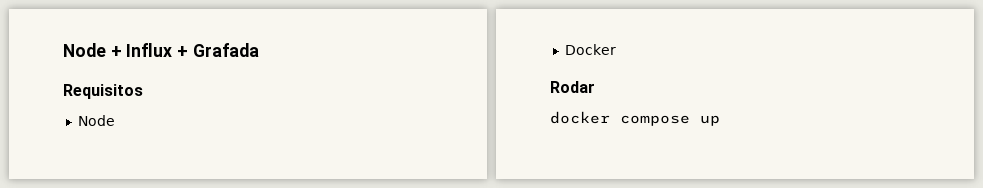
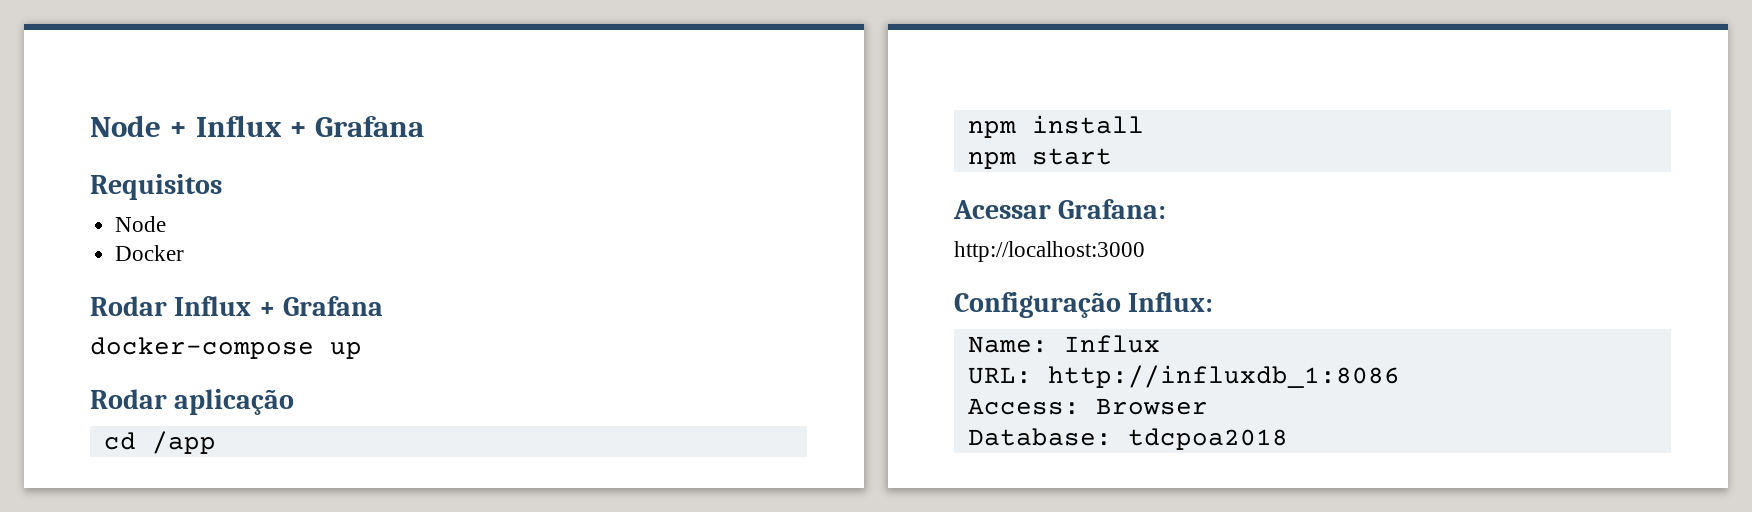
- Node + Influx + Grafada
+ Node + Influx + Grafana
- Rodar
- docker compose up
+ Rodar Influx + Grafana
+ docker-compose up
+ Rodar aplicação
+ cd /app
+ npm install
+ npm start
+ Acessar Grafana:
+ http://localhost:3000
+ Configuração Influx:
+ Name: Influx
+ URL: http://influxdb_1:8086
+ Access: Browser
+ Database: tdcpoa2018

